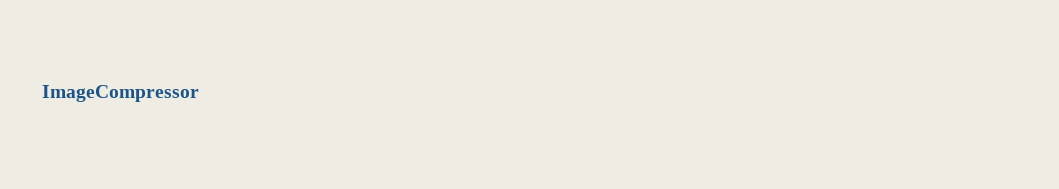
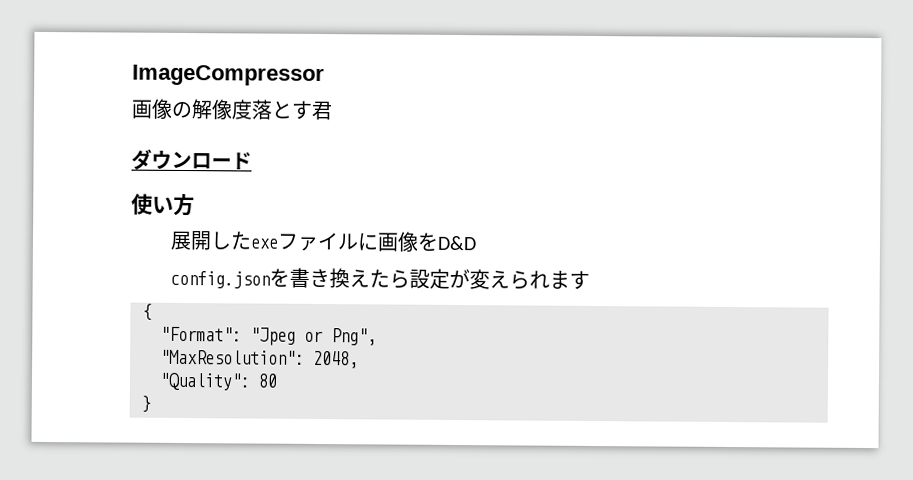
+ 画像の解像度落とす君
+ ダウンロード
+ 使い方
+ 展開したexeファイルに画像をD&D
+ config.jsonを書き換えたら設定が変えられます
+ {
+ "Format": "Jpeg or Png",
+ "MaxResolution": 2048,
+ "Quality": 80
+ }

